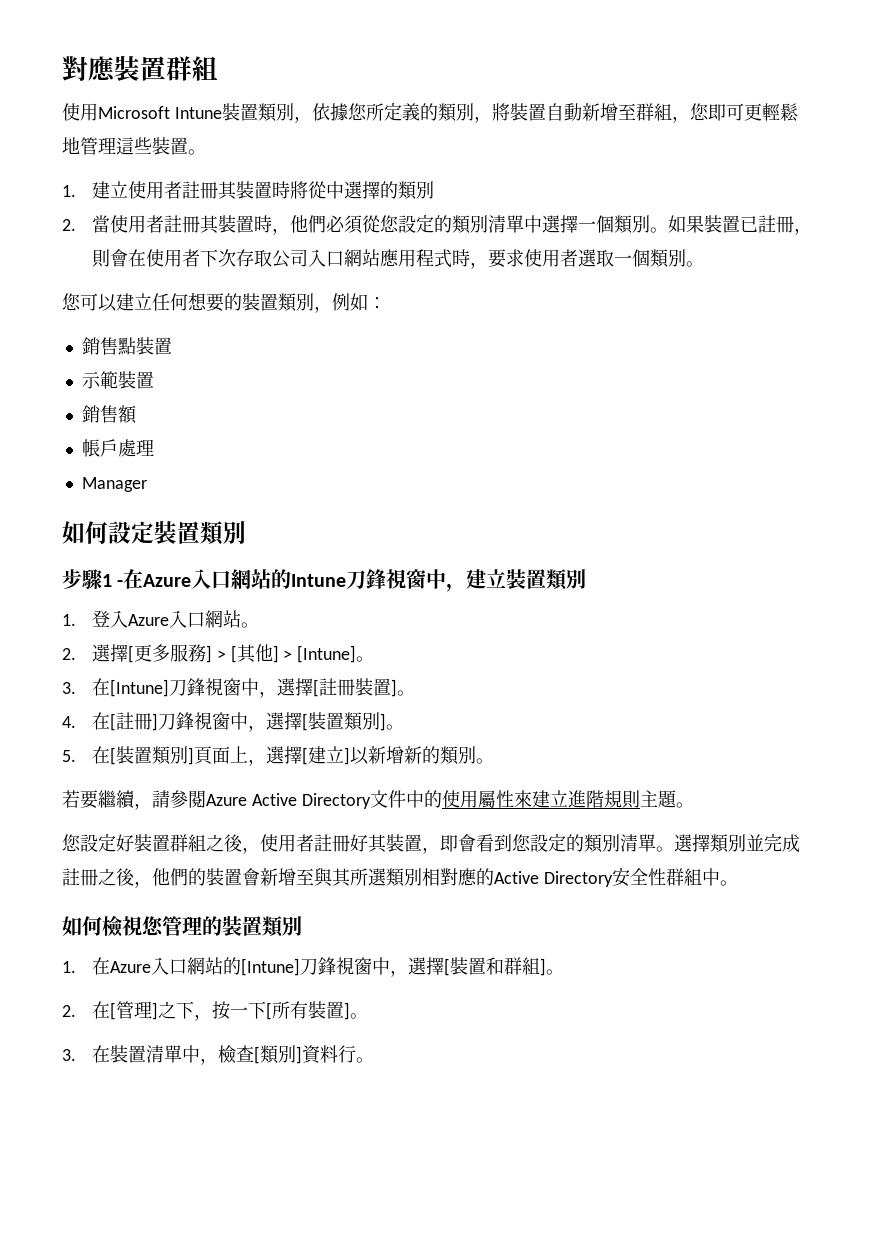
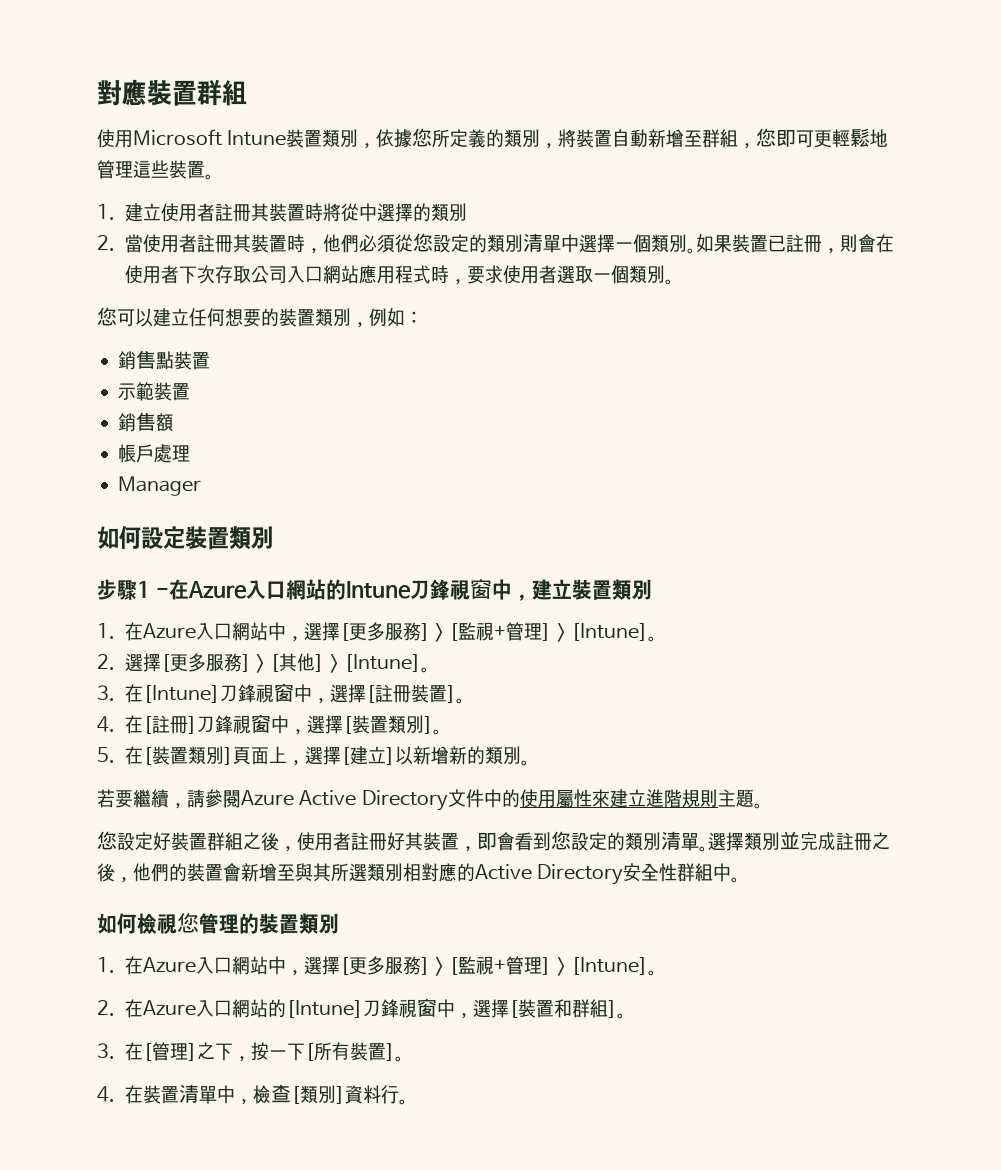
  步驟1 -在Azure入口網站的Intune刀鋒視窗中，建立裝置類別
- 1.登入Azure入口網站。
+ 1.在Azure入口網站中，選擇[更多服務] > [監視+管理] > [Intune]。
  如何檢視您管理的裝置類別
- 1.在Azure入口網站的[Intune]刀鋒視窗中，選擇[裝置和群組]。
+ 1.在Azure入口網站中，選擇[更多服務] > [監視+管理] > [Intune]。
+ 2.在Azure入口網站的[Intune]刀鋒視窗中，選擇[裝置和群組]。
- 2.在[管理]之下，按一下[所有裝置]。
+ 3.在[管理]之下，按一下[所有裝置]。
- 3.在裝置清單中，檢查[類別]資料行。
+ 4.在裝置清單中，檢查[類別]資料行。

